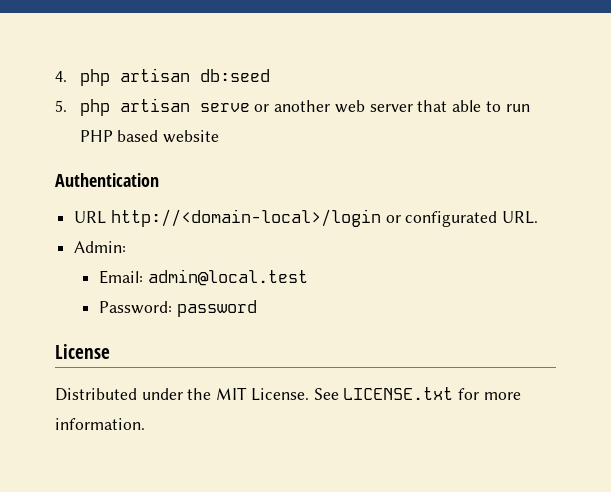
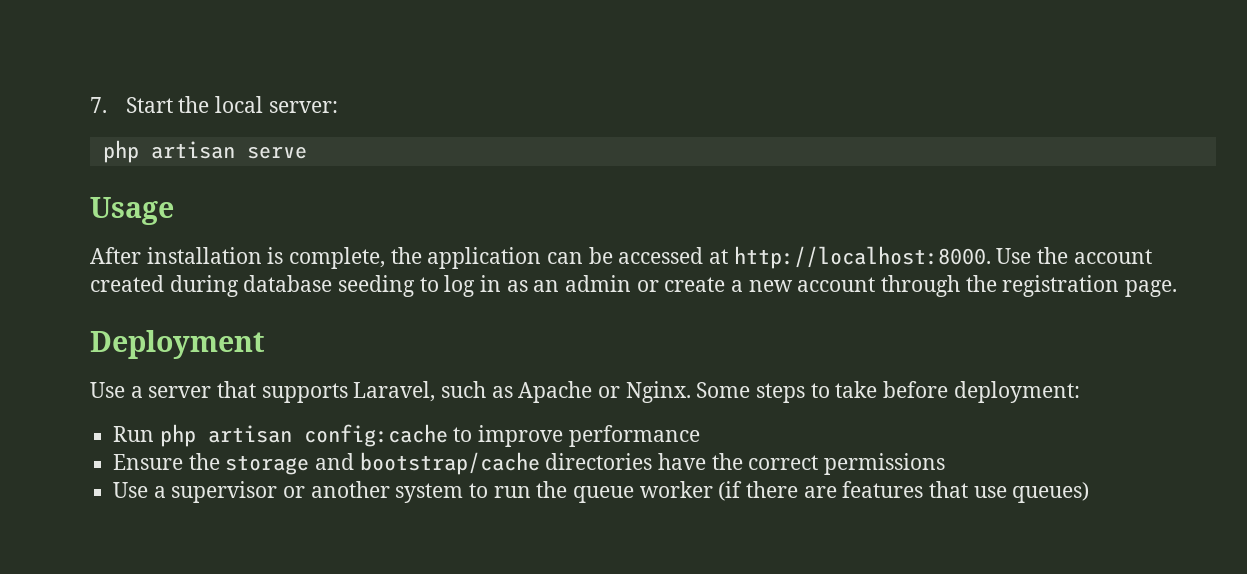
- 4. php artisan db:seed
- 5. php artisan serve or another web server that able to run PHP based website
- Authentication
- URL http://<domain-local>/login or configurated URL.
- Admin:
- Email: admin@local.test
- Password: password
- License
- Distributed under the MIT License. See LICENSE.txt for more information.
+ 7. Start the local server:
+ php artisan serve
+ Usage
+ After installation is complete, the application can be accessed at http://localhost:8000. Use the account created during database seeding to log in as an admin or create a new account through the registration page.
+ Deployment
+ Use a server that supports Laravel, such as Apache or Nginx. Some steps to take before deployment:
+ Run php artisan config:cache to improve performance
+ Ensure the storage and bootstrap/cache directories have the correct permissions
+ Use a supervisor or another system to run the queue worker (if there are features that use queues)

